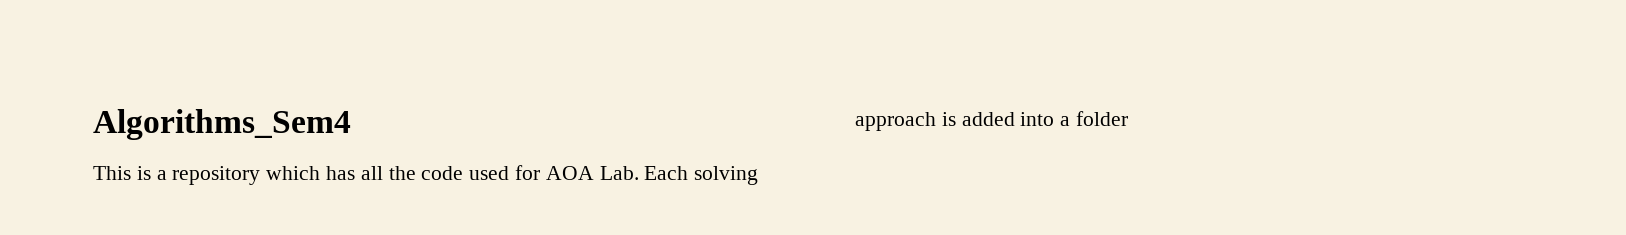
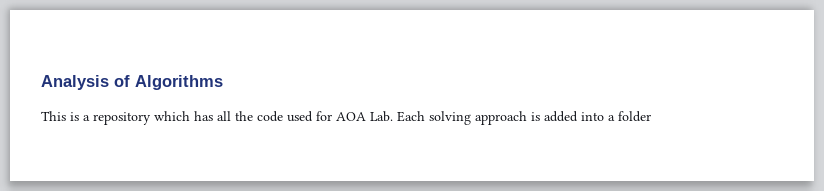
- Algorithms_Sem4
+ Analysis of Algorithms

